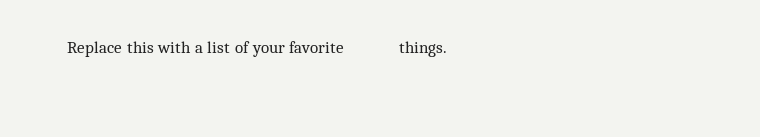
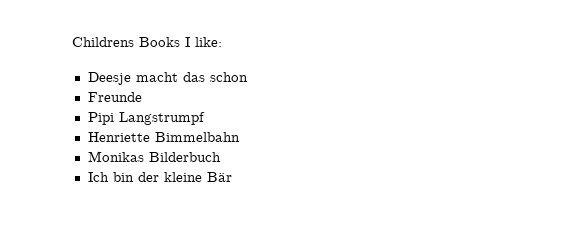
- Replace this with a list of your favorite things.
+ Childrens Books I like:
+ Deesje macht das schon
+ Freunde
+ Pipi Langstrumpf
+ Henriette Bimmelbahn
+ Monikas Bilderbuch
+ Ich bin der kleine Bär

